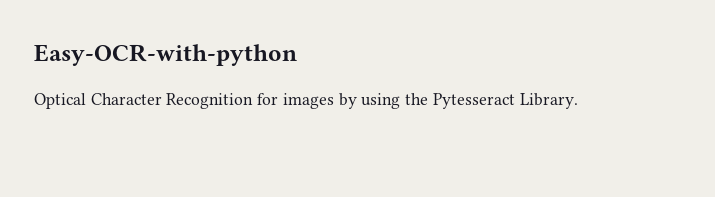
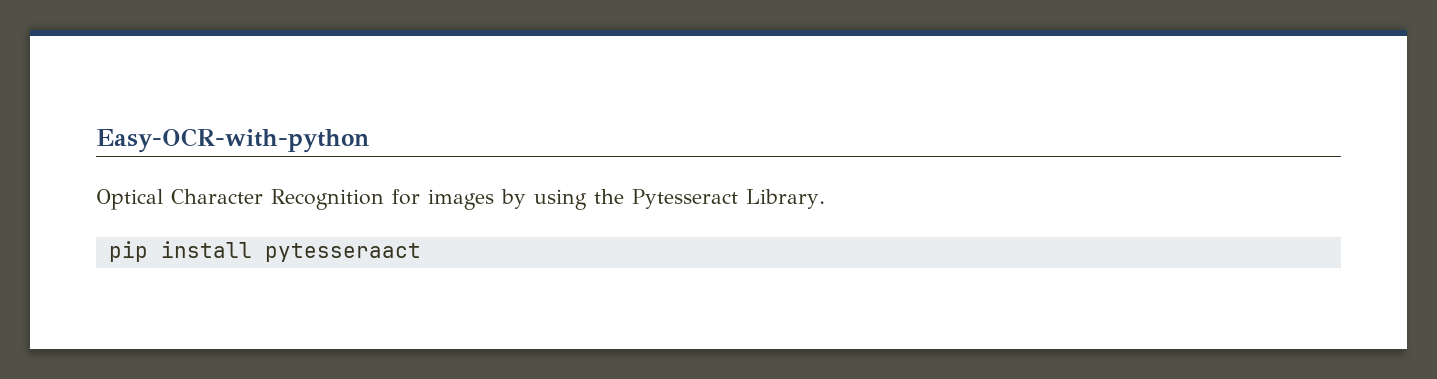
+ pip install pytesseraact

